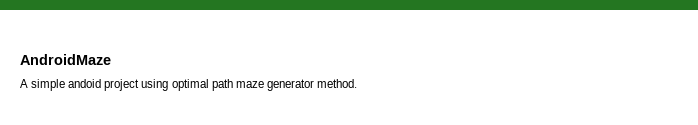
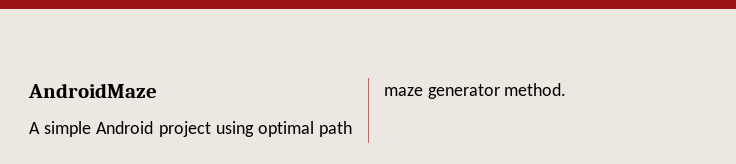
- A simple andoid project using optimal path maze generator method.
+ A simple Android project using optimal path maze generator method.

